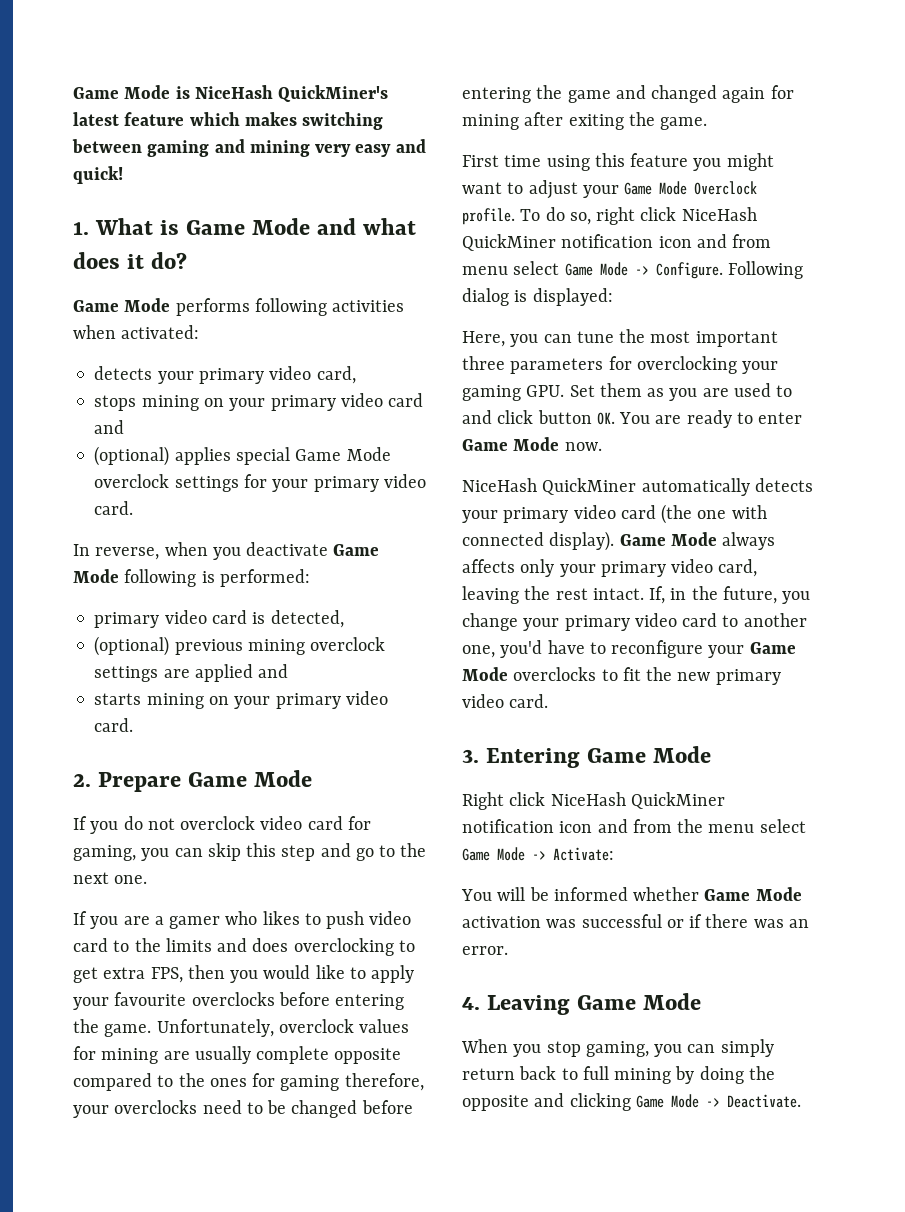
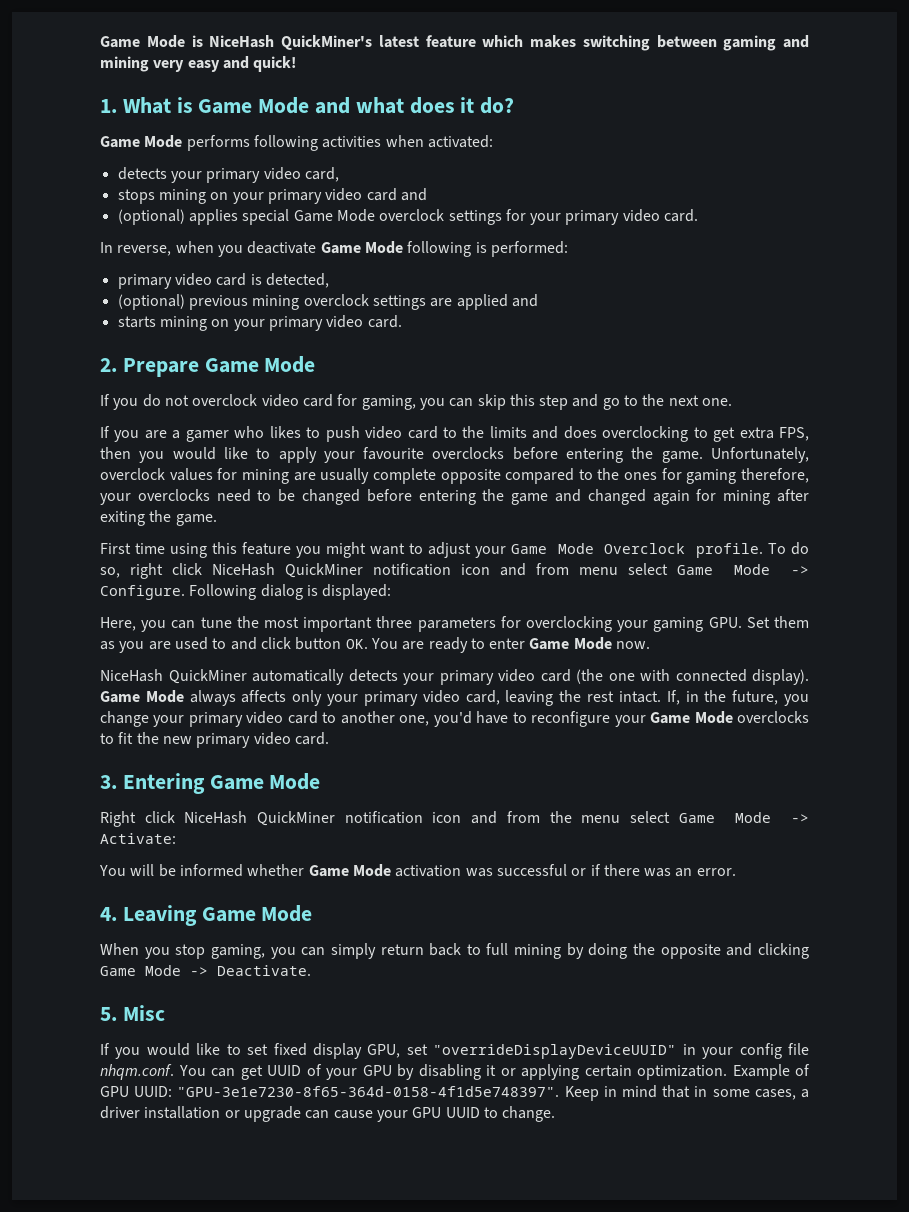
+ 5. Misc
+ If you would like to set fixed display GPU, set "overrideDisplayDeviceUUID" in your config file nhqm.conf. You can get UUID of your GPU by disabling it or applying certain optimization. Example of GPU UUID: "GPU-3e1e7230-8f65-364d-0158-4f1d5e748397". Keep in mind that in some cases, a driver installation or upgrade can cause your GPU UUID to change.

